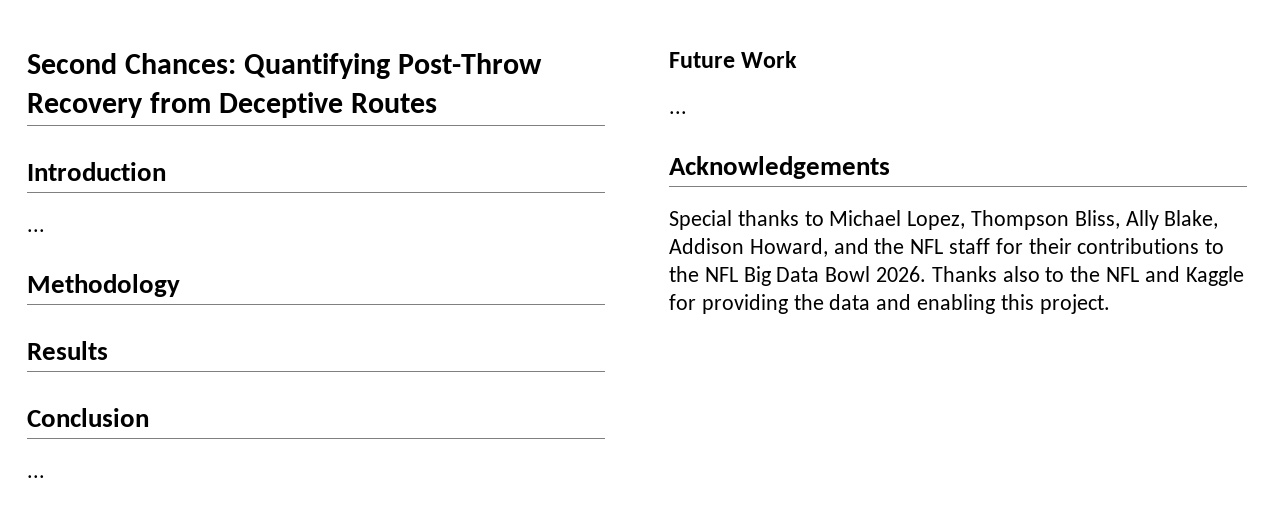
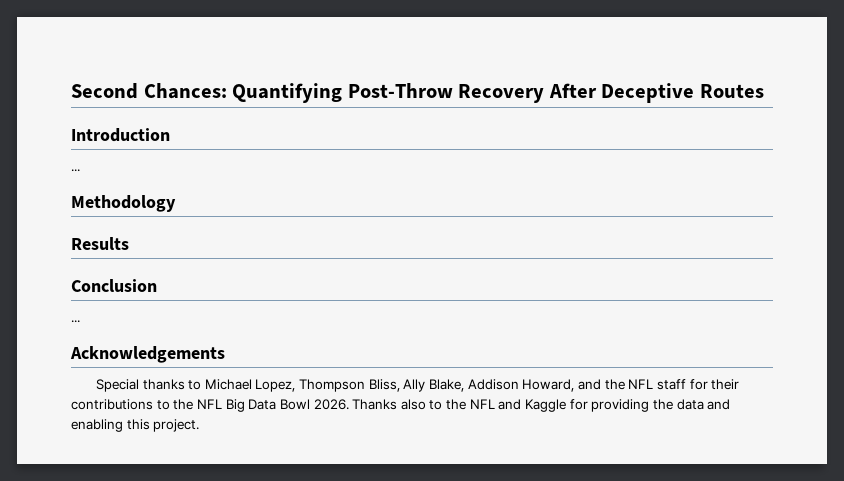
- Second Chances: Quantifying Post-Throw Recovery from Deceptive Routes
+ Second Chances: Quantifying Post-Throw Recovery After Deceptive Routes
- Future Work
- ...

